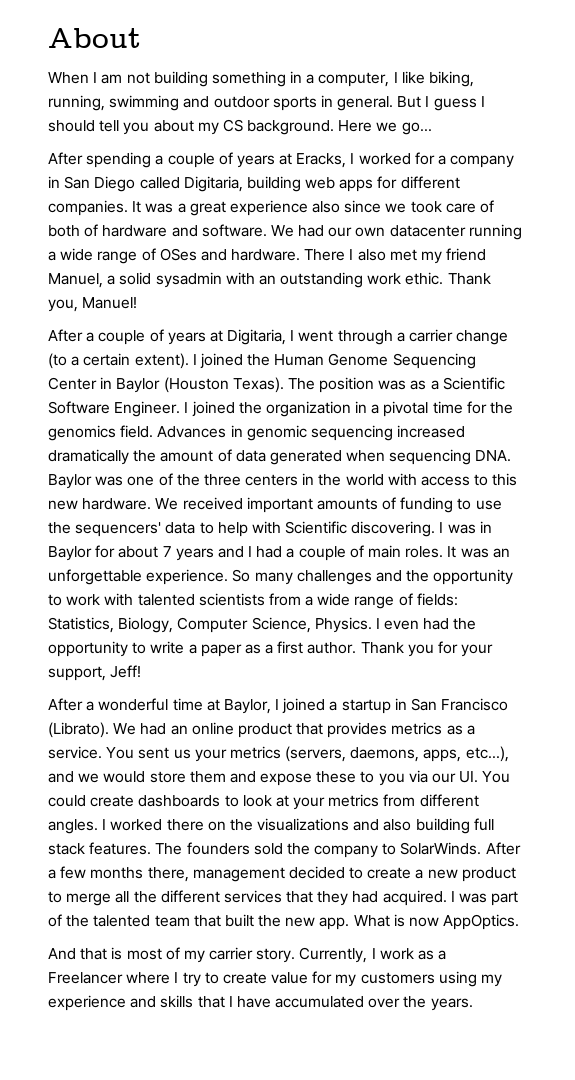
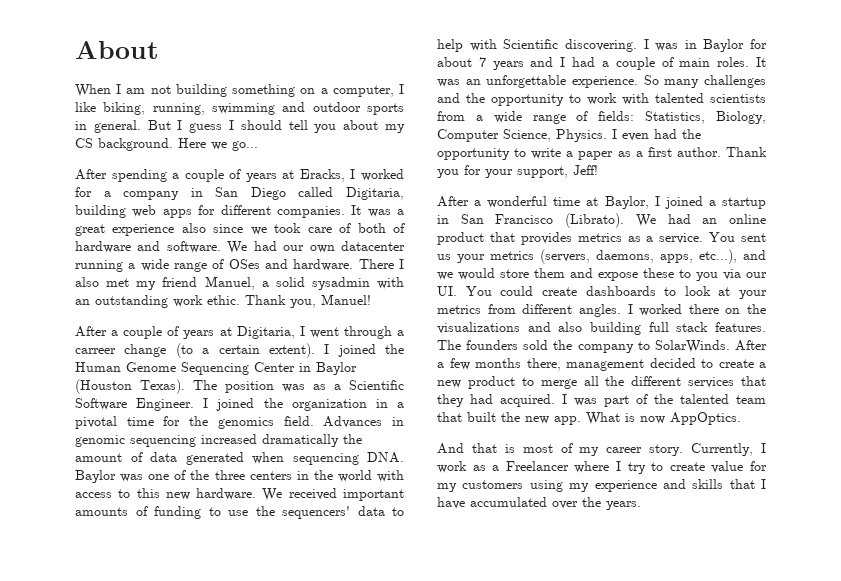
- When I am not building something in a computer, I like biking, running, swimming and outdoor sports in general.
+ When I am not building something on a computer, I like biking, running, swimming and outdoor sports in general.
- After a couple of years at Digitaria, I went through a carrier change (to a certain extent).
+ After a couple of years at Digitaria, I went through a carreer change (to a certain extent).
- And that is most of my carrier story.
+ And that is most of my career story.

